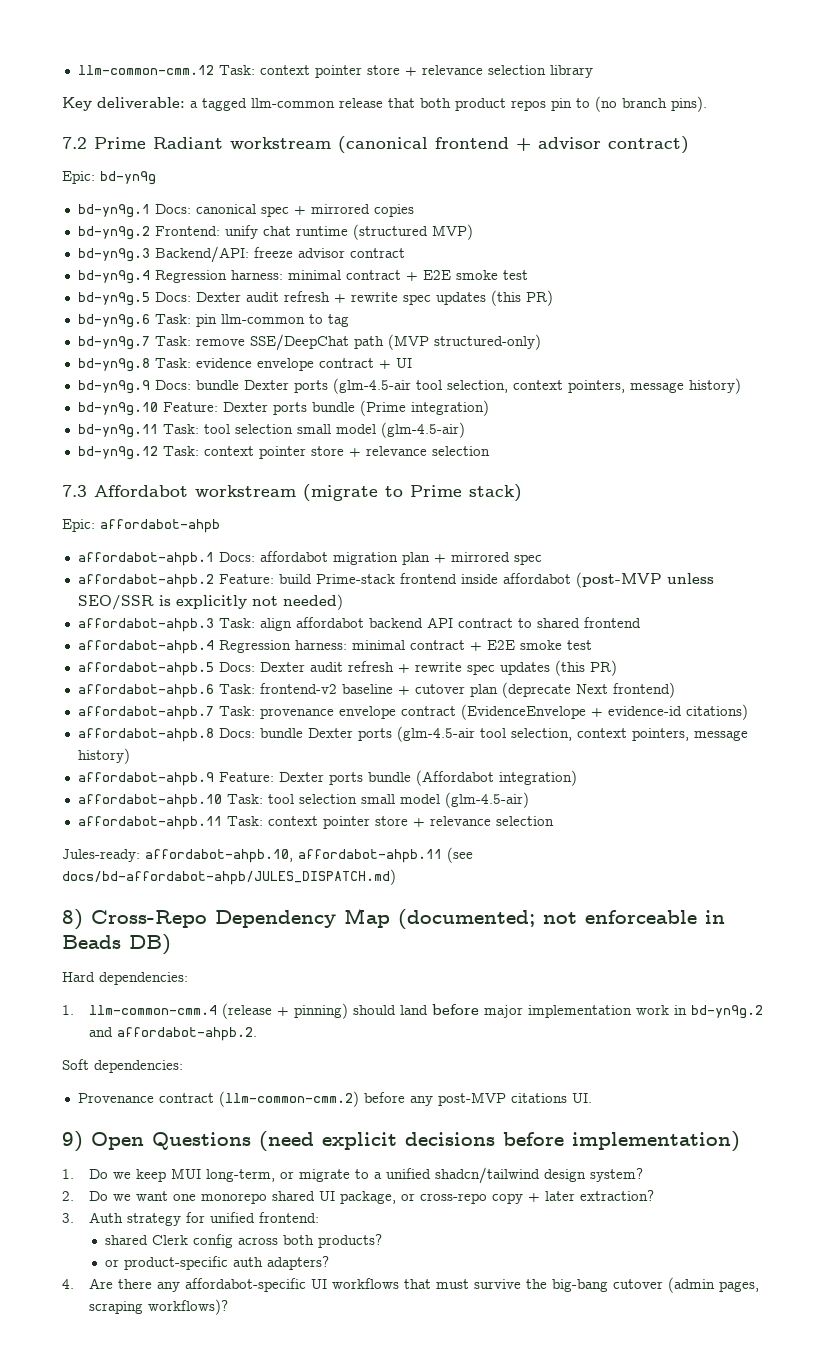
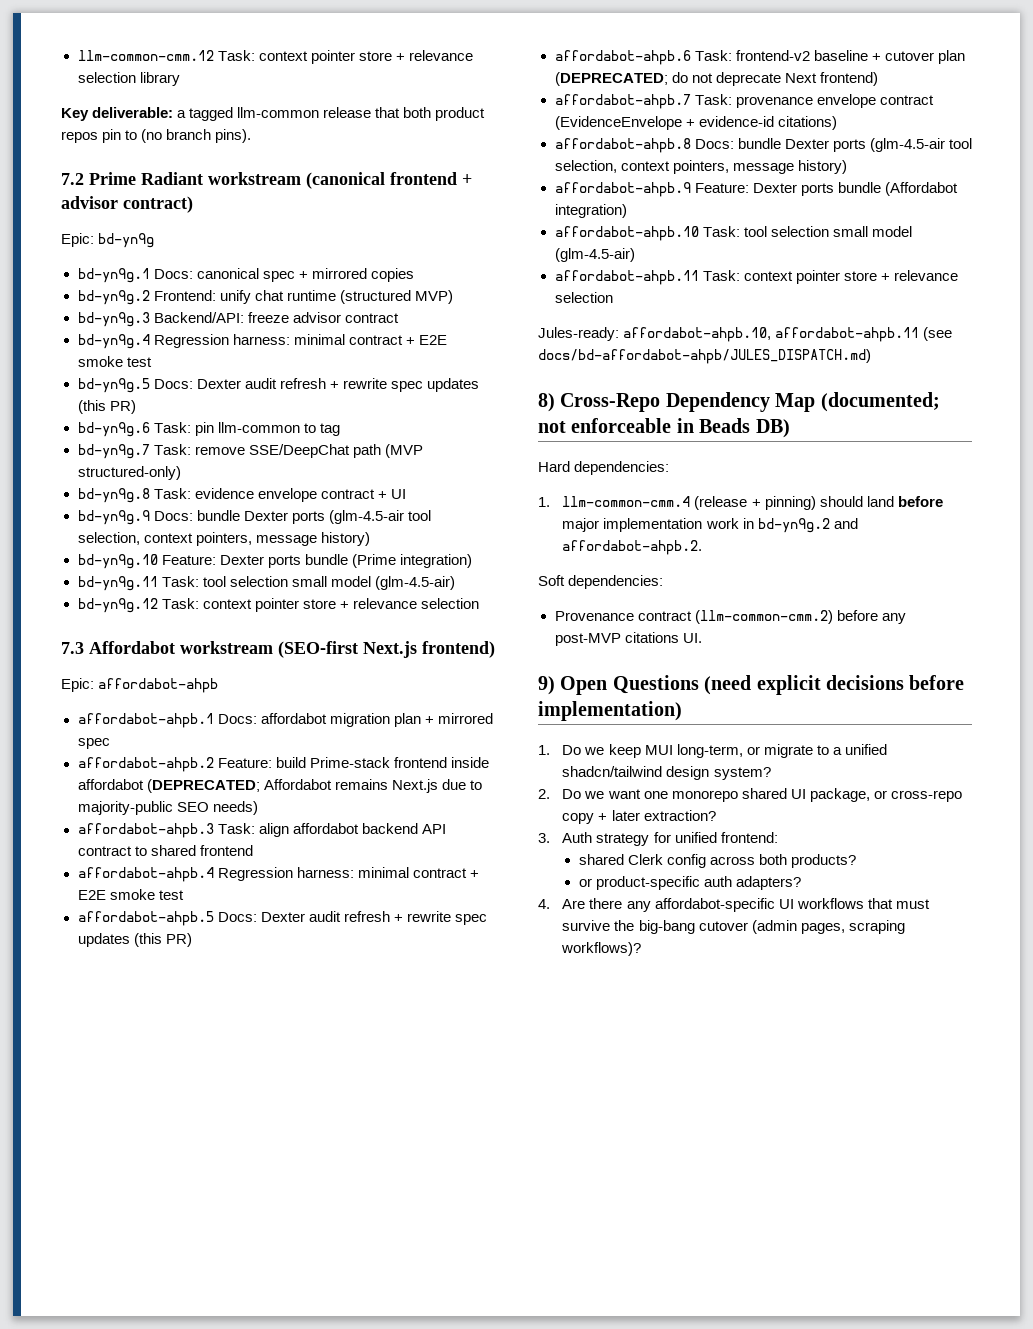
- 7.3 Affordabot workstream (migrate to Prime stack)
+ 7.3 Affordabot workstream (SEO-first Next.js frontend)
- affordabot-ahpb.2 Feature: build Prime-stack frontend inside affordabot (post‑MVP unless SEO/SSR is explicitly not needed)
+ affordabot-ahpb.2 Feature: build Prime-stack frontend inside affordabot (DEPRECATED; Affordabot remains Next.js due to majority-public SEO needs)
- affordabot-ahpb.6 Task: frontend-v2 baseline + cutover plan (deprecate Next frontend)
+ affordabot-ahpb.6 Task: frontend-v2 baseline + cutover plan (DEPRECATED; do not deprecate Next frontend)

